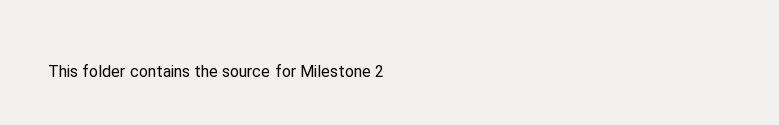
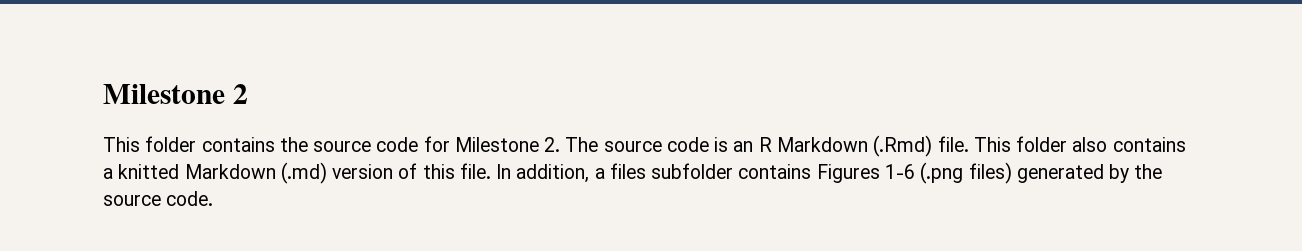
+ Milestone 2
- This folder contains the source for Milestone 2
+ This folder contains the source code for Milestone 2. The source code is an R Markdown (.Rmd) file. This folder also contains a knitted Markdown (.md) version of this file. In addition, a files subfolder contains Figures 1-6 (.png files) generated by the source code.

